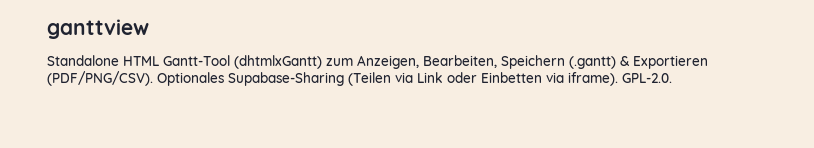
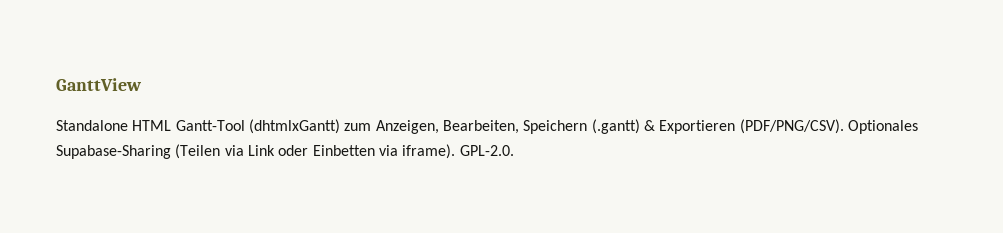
- ganttview
+ GanttView

